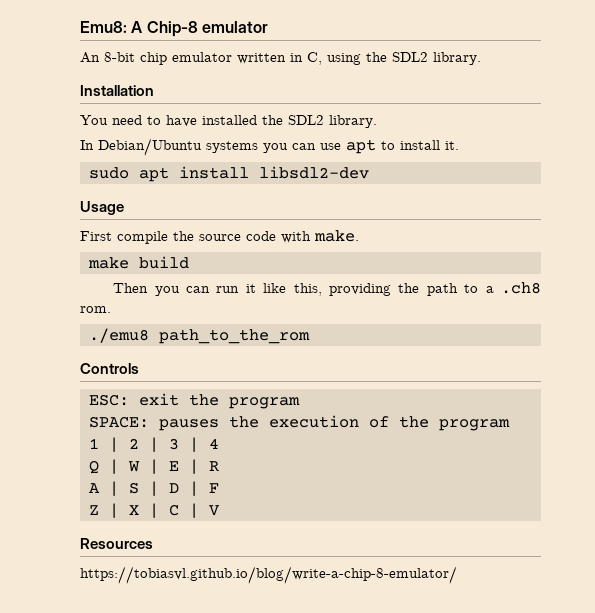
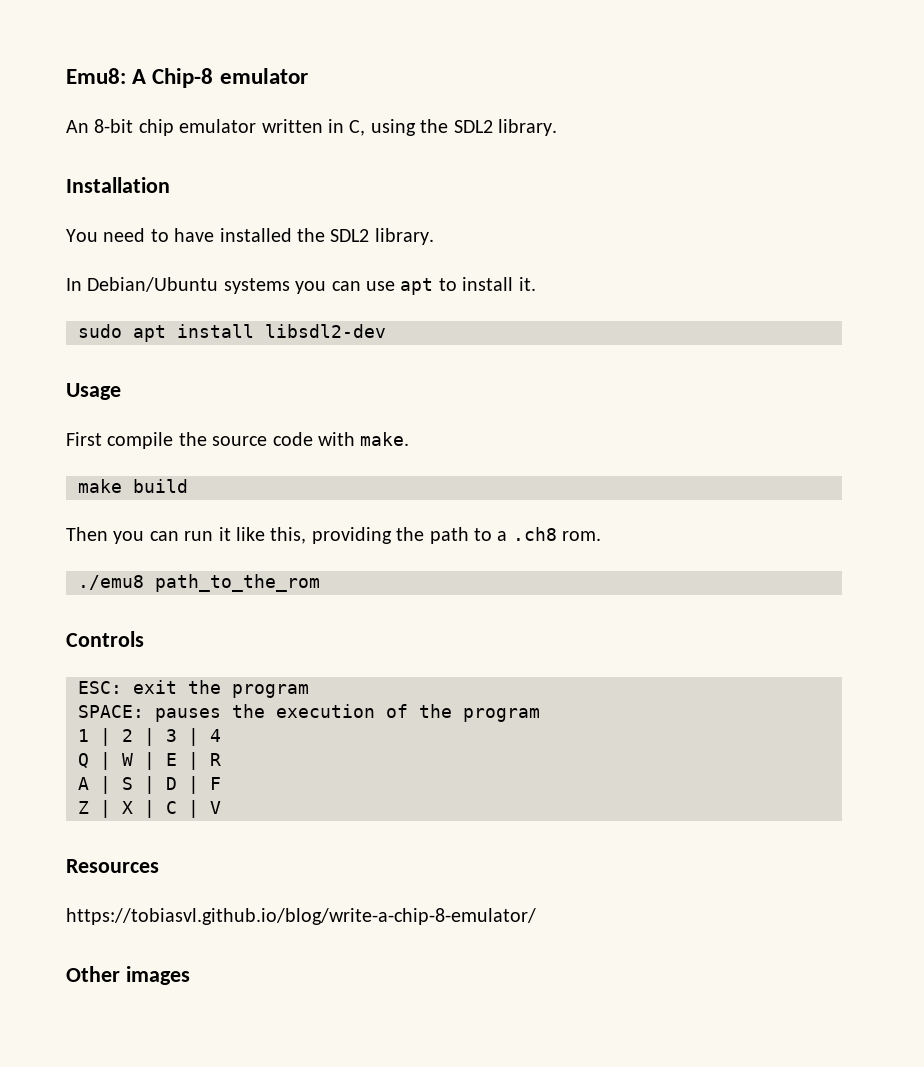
+ Other images

